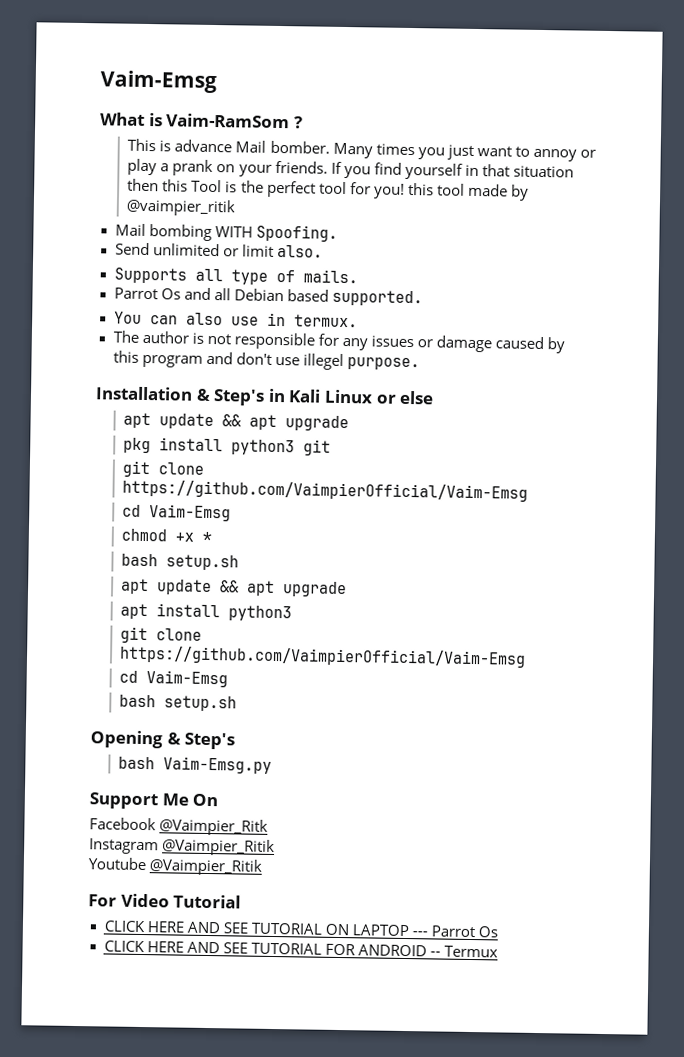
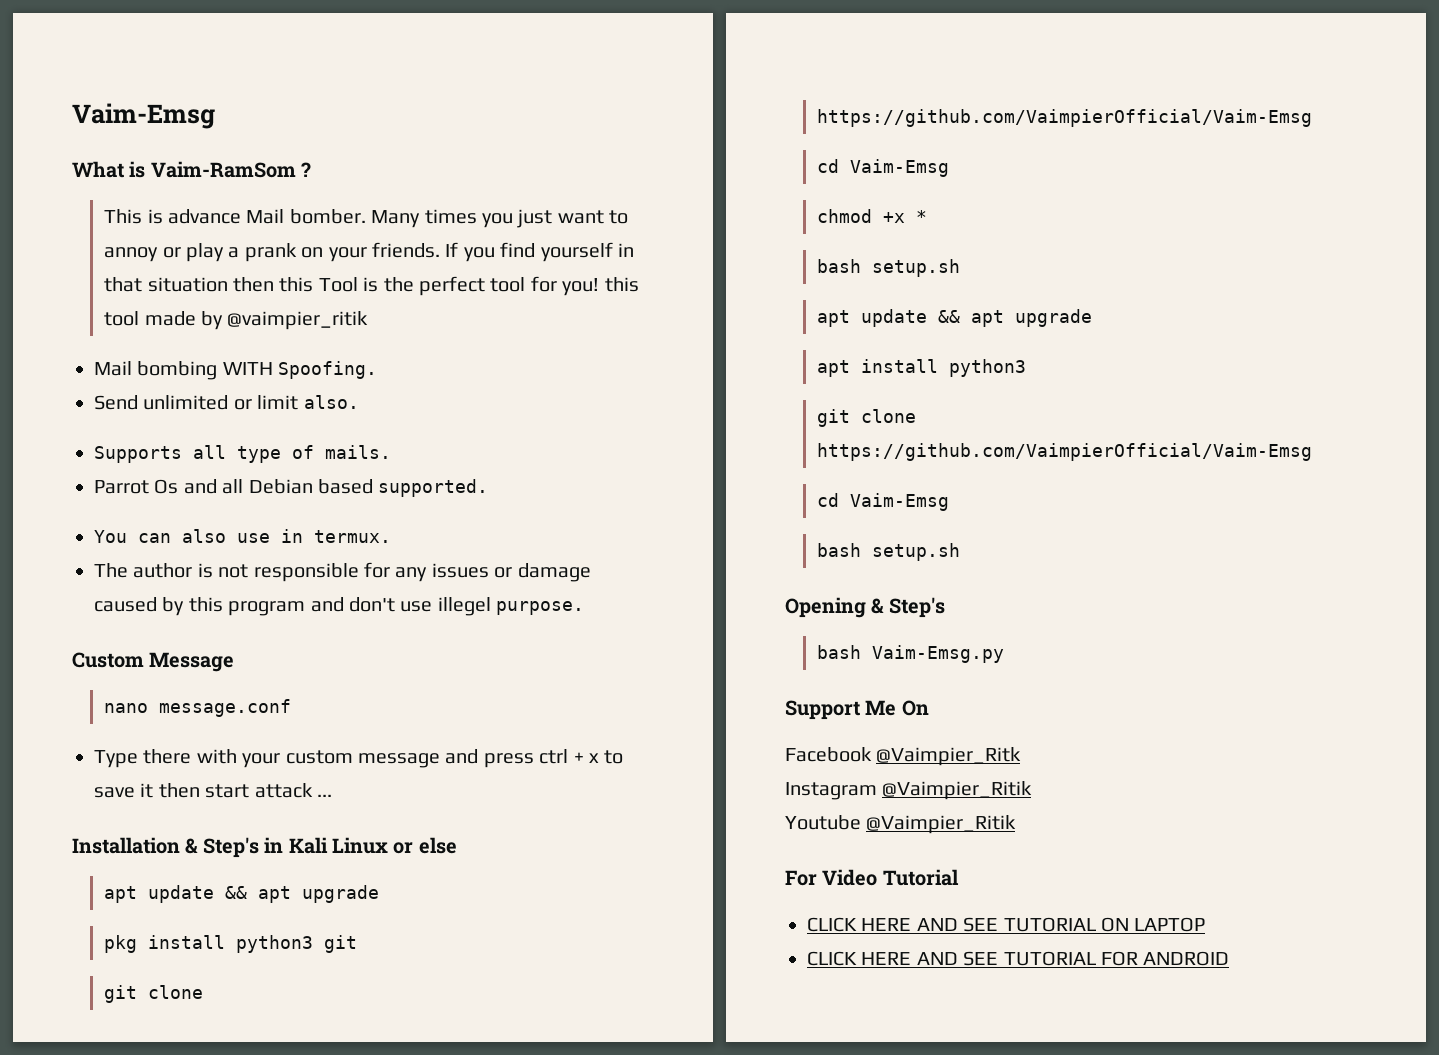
+ Custom Message
+ nano message.conf
+ Type there with your custom message and press ctrl + x to save it then start attack ...
- CLICK HERE AND SEE TUTORIAL ON LAPTOP --- Parrot Os
+ CLICK HERE AND SEE TUTORIAL ON LAPTOP
- CLICK HERE AND SEE TUTORIAL FOR ANDROID -- Termux
+ CLICK HERE AND SEE TUTORIAL FOR ANDROID

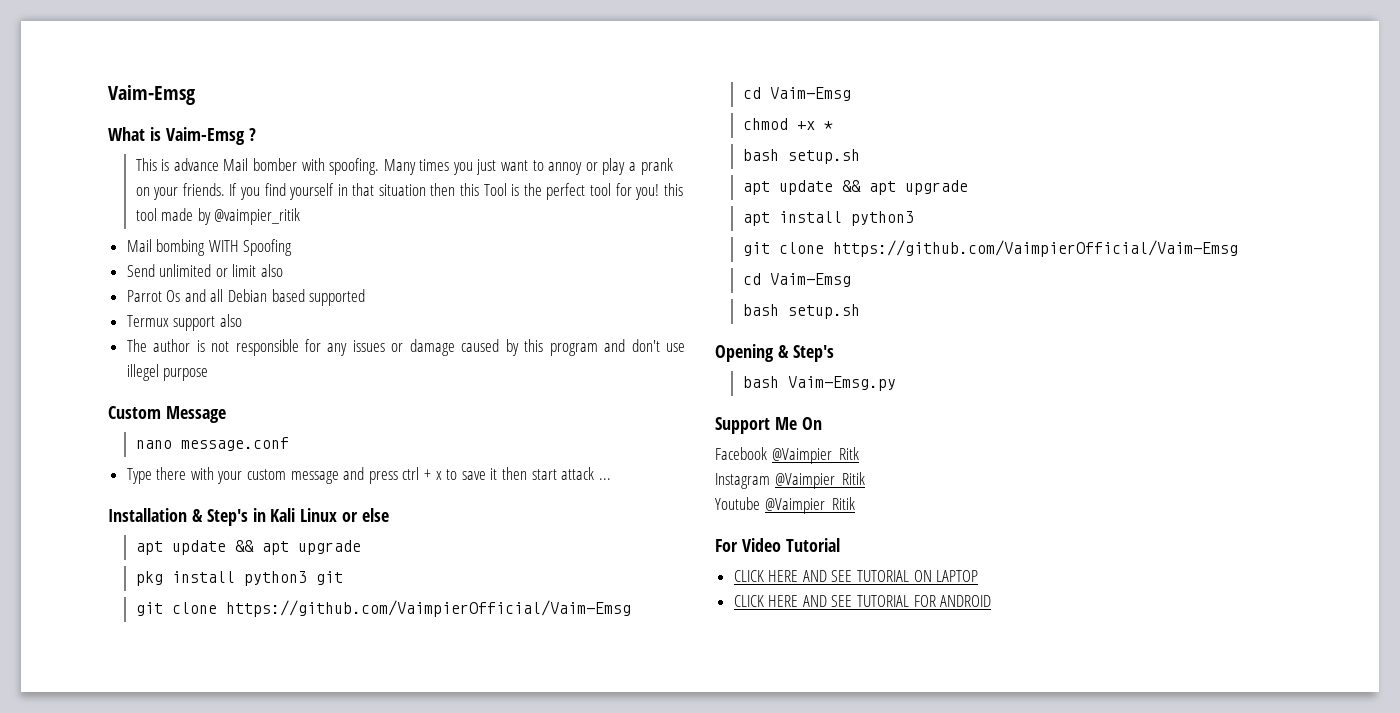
- What is Vaim-RamSom ?
+ What is Vaim-Emsg ?
- This is advance Mail bomber.
+ This is advance Mail bomber with spoofing.
- Mail bombing WITH Spoofing.
+ Mail bombing WITH Spoofing
- Send unlimited or limit also.
- Supports all type of mails.
+ Send unlimited or limit also
- Parrot Os and all Debian based supported.
- You can also use in termux.
+ Parrot Os and all Debian based supported
+ Termux support also
- The author is not responsible for any issues or damage caused by this program and don't use illegel purpose.
+ The author is not responsible for any issues or damage caused by this program and don't use illegel purpose

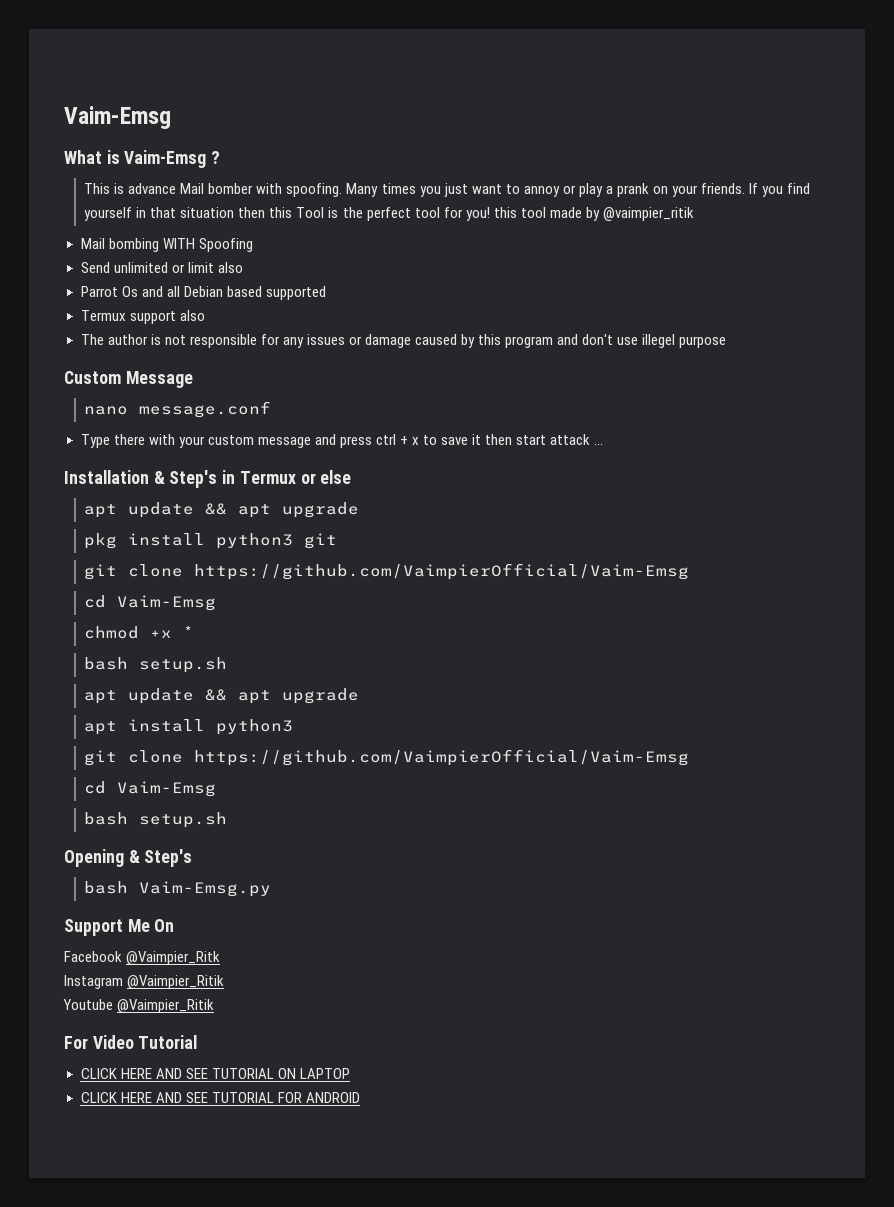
- Installation & Step's in Kali Linux or else
+ Installation & Step's in Termux or else

